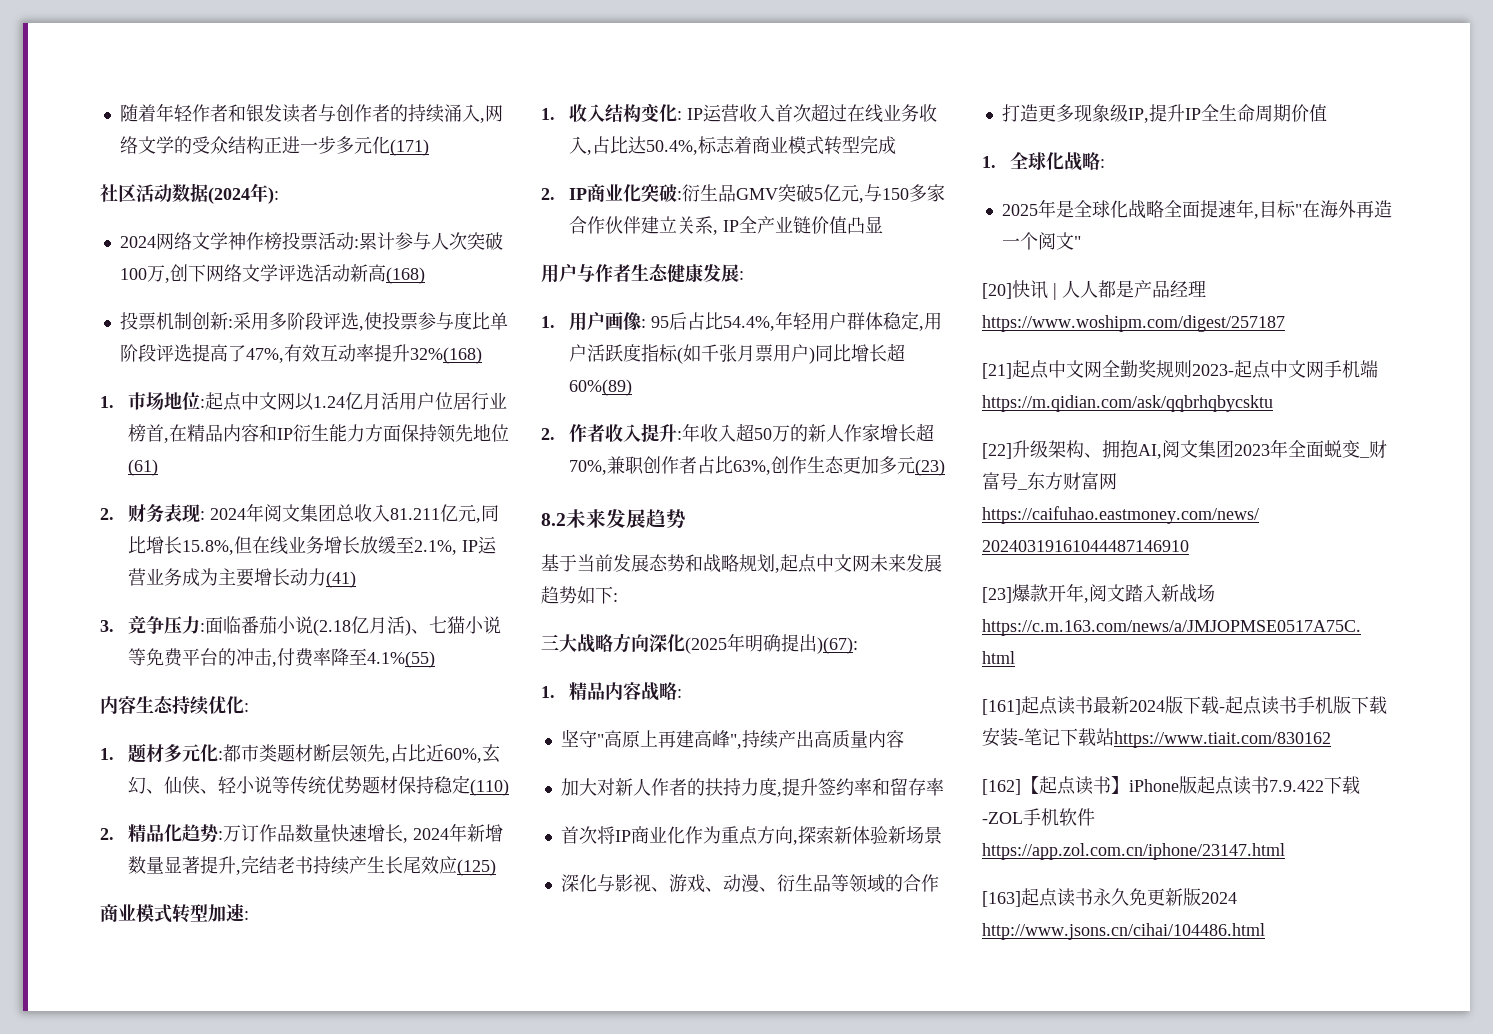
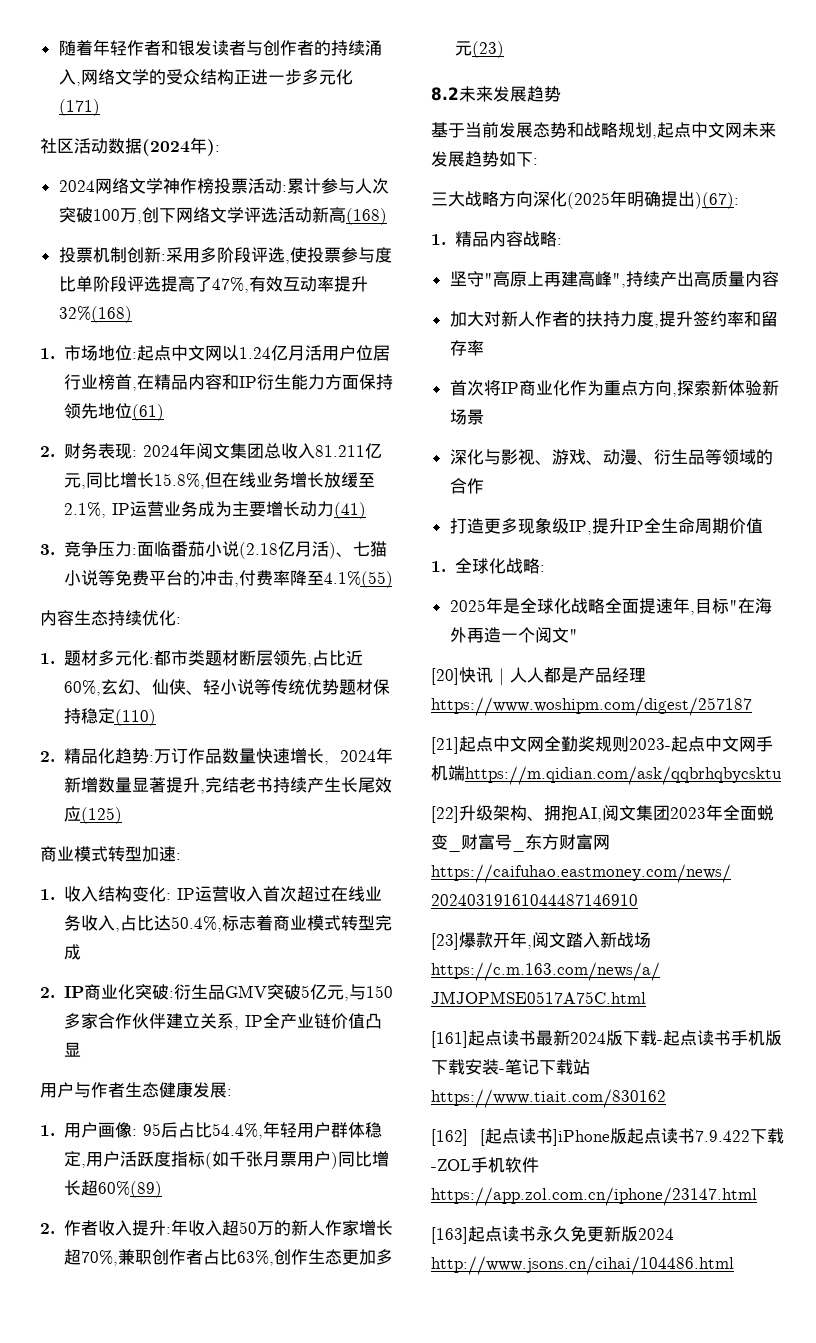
- [162]【起点读书】iPhone版起点读书7.9.422下载-ZOL手机软件https://app.zol.com.cn/iphone/23147.html
+ [162] [起点读书]iPhone版起点读书7.9.422下载-ZOL手机软件https://app.zol.com.cn/iphone/23147.html

